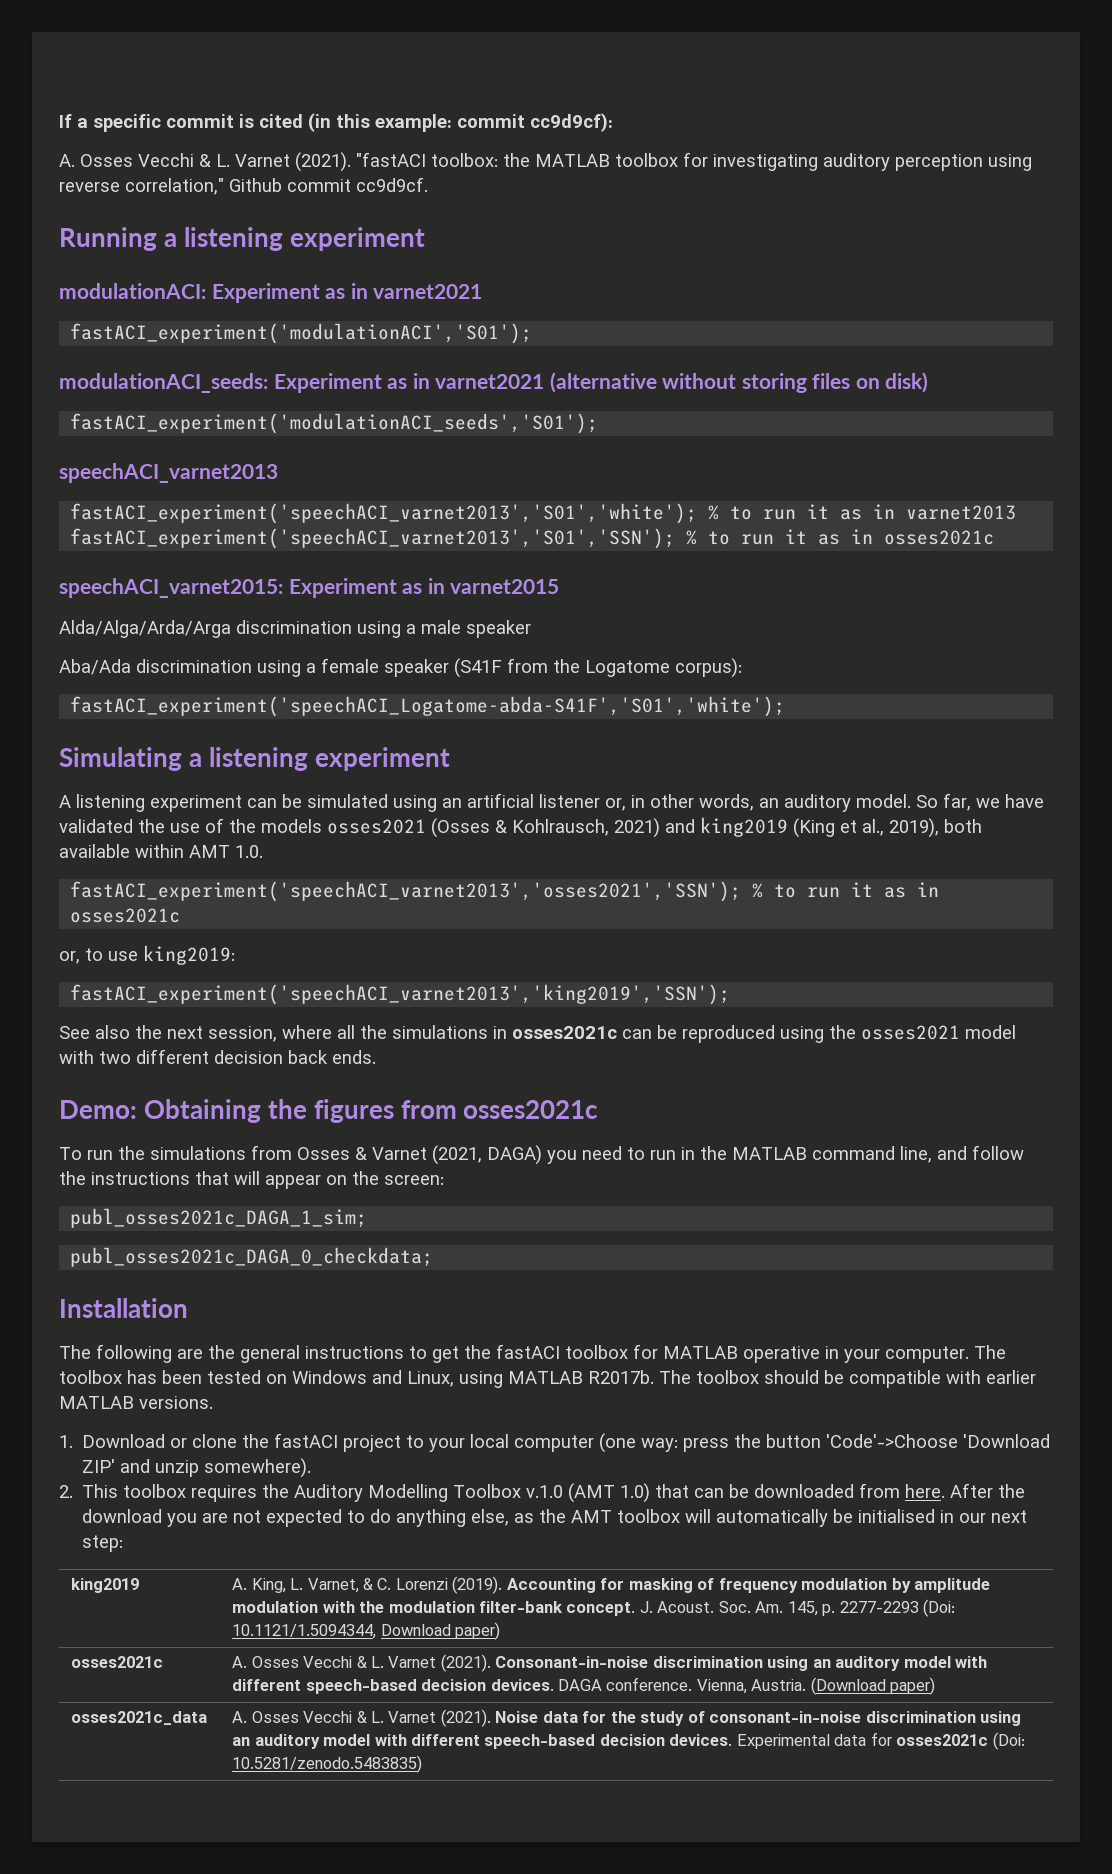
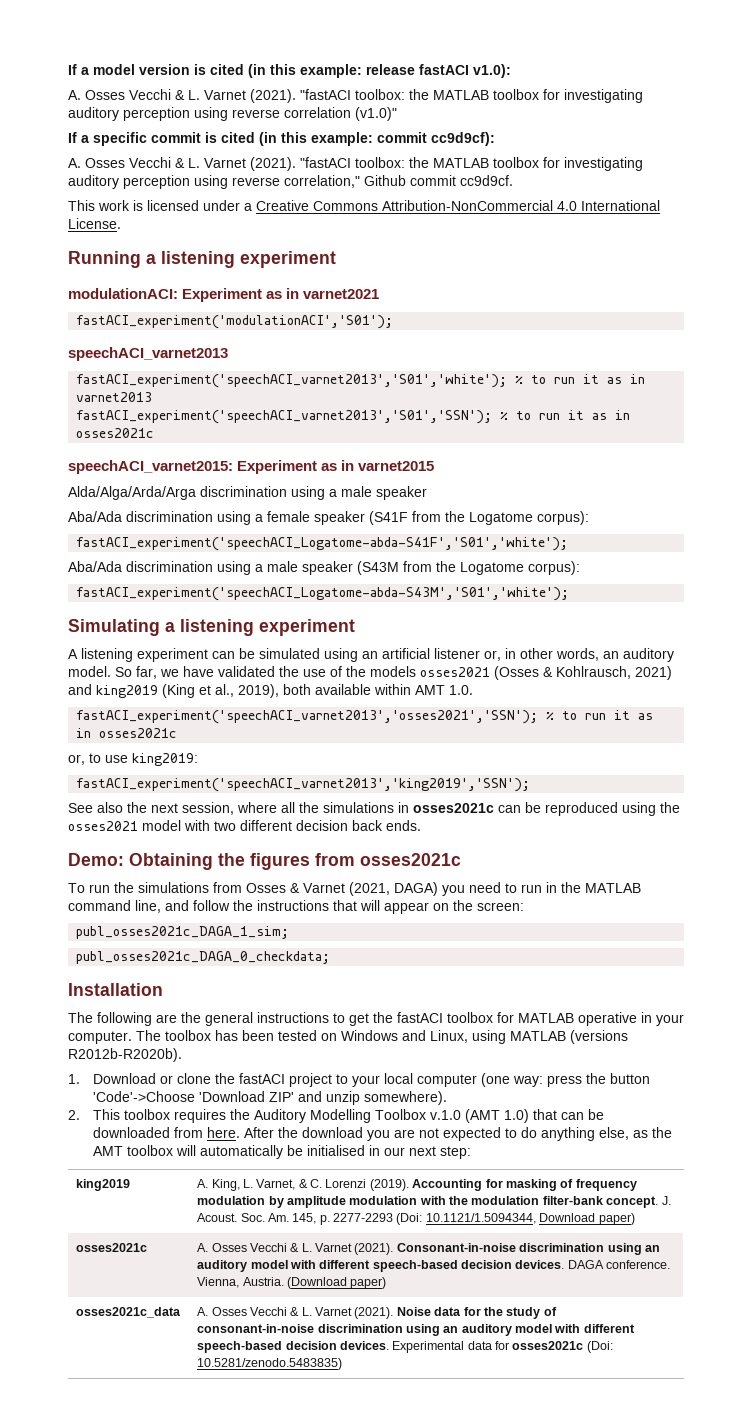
+ If a model version is cited (in this example: release fastACI v1.0):
+ A. Osses Vecchi & L. Varnet (2021). "fastACI toolbox: the MATLAB toolbox for investigating auditory perception using reverse correlation (v1.0)"
+ This work is licensed under a Creative Commons Attribution-NonCommercial 4.0 International License.
- modulationACI_seeds: Experiment as in varnet2021 (alternative without storing files on disk)
- fastACI_experiment('modulationACI_seeds','S01');
+ Aba/Ada discrimination using a male speaker (S43M from the Logatome corpus):
+ fastACI_experiment('speechACI_Logatome-abda-S43M','S01','white');
- The toolbox has been tested on Windows and Linux, using MATLAB R2017b. The toolbox should be compatible with earlier MATLAB versions.
+ The toolbox has been tested on Windows and Linux, using MATLAB (versions R2012b-R2020b).

